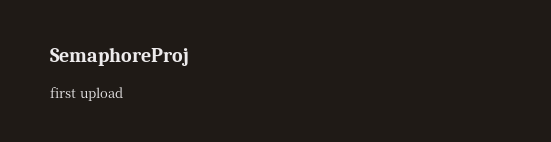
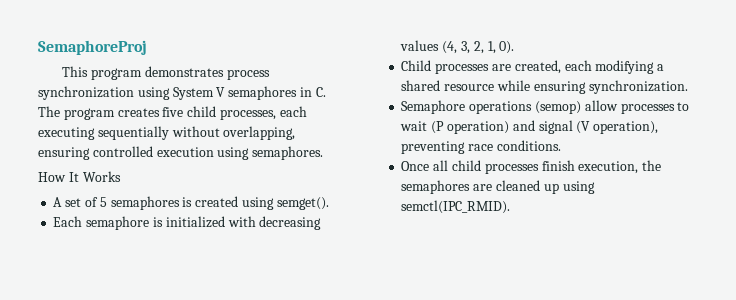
- first upload
+ This program demonstrates process synchronization using System V semaphores in C. The program creates five child processes, each executing sequentially without overlapping, ensuring controlled execution using semaphores.
+ How It Works
+ A set of 5 semaphores is created using semget().
+ Each semaphore is initialized with decreasing values (4, 3, 2, 1, 0).
+ Child processes are created, each modifying a shared resource while ensuring synchronization.
+ Semaphore operations (semop) allow processes to wait (P operation) and signal (V operation), preventing race conditions.
+ Once all child processes finish execution, the semaphores are cleaned up using semctl(IPC_RMID).

